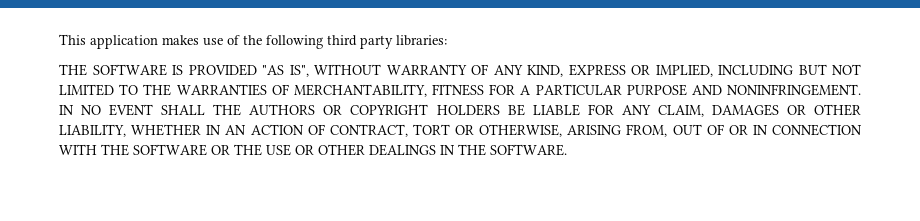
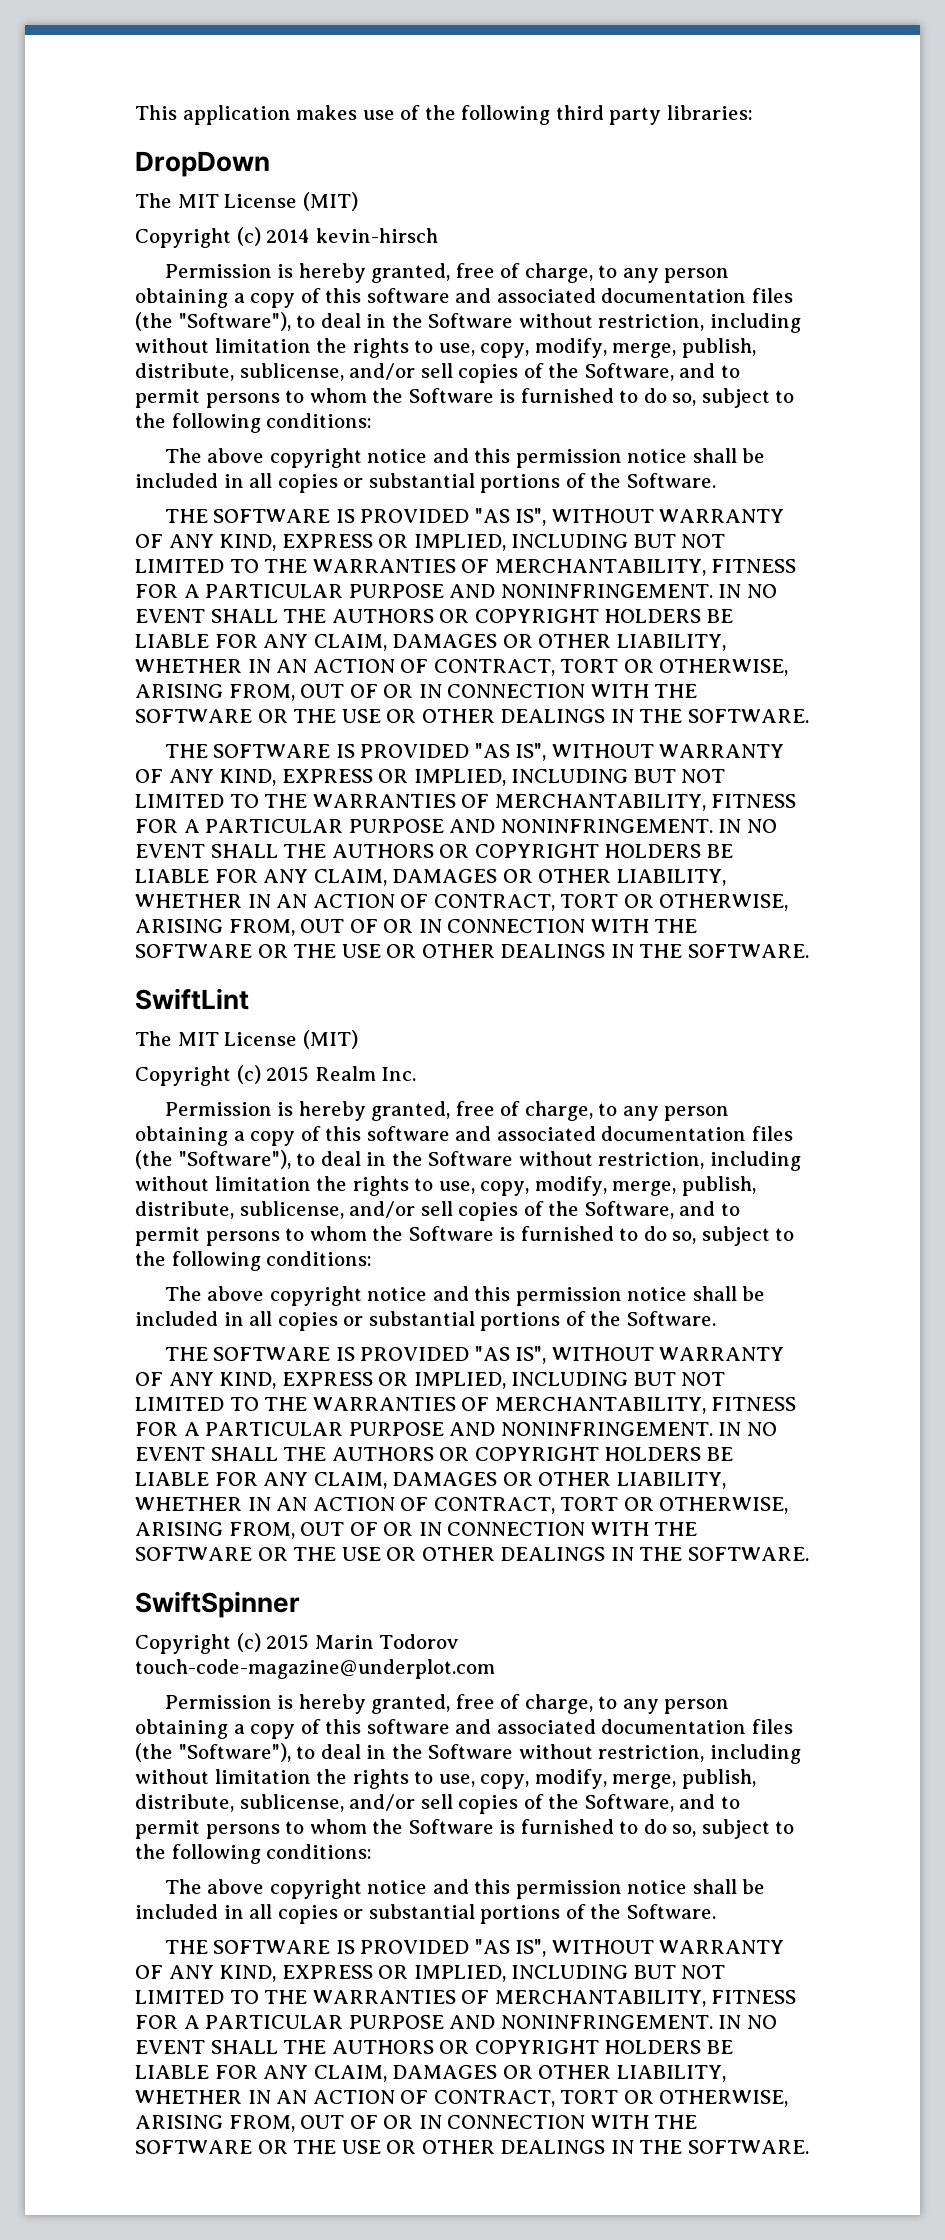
+ DropDown
+ The MIT License (MIT)
+ Copyright (c) 2014 kevin-hirsch
+ Permission is hereby granted, free of charge, to any person obtaining a copy of this software and associated documentation files (the "Software"), to deal in the Software without restriction, including without limitation the rights to use, copy, modify, merge, publish, distribute, sublicense, and/or sell copies of the Software, and to permit persons to whom the Software is furnished to do so, subject to the following conditions:
+ The above copyright notice and this permission notice shall be included in all copies or substantial portions of the Software.
+ THE SOFTWARE IS PROVIDED "AS IS", WITHOUT WARRANTY OF ANY KIND, EXPRESS OR IMPLIED, INCLUDING BUT NOT LIMITED TO THE WARRANTIES OF MERCHANTABILITY, FITNESS FOR A PARTICULAR PURPOSE AND NONINFRINGEMENT. IN NO EVENT SHALL THE AUTHORS OR COPYRIGHT HOLDERS BE LIABLE FOR ANY CLAIM, DAMAGES OR OTHER LIABILITY, WHETHER IN AN ACTION OF CONTRACT, TORT OR OTHERWISE, ARISING FROM, OUT OF OR IN CONNECTION WITH THE SOFTWARE OR THE USE OR OTHER DEALINGS IN THE SOFTWARE.
+ THE SOFTWARE IS PROVIDED "AS IS", WITHOUT WARRANTY OF ANY KIND, EXPRESS OR IMPLIED, INCLUDING BUT NOT LIMITED TO THE WARRANTIES OF MERCHANTABILITY, FITNESS FOR A PARTICULAR PURPOSE AND NONINFRINGEMENT. IN NO EVENT SHALL THE AUTHORS OR COPYRIGHT HOLDERS BE LIABLE FOR ANY CLAIM, DAMAGES OR OTHER LIABILITY, WHETHER IN AN ACTION OF CONTRACT, TORT OR OTHERWISE, ARISING FROM, OUT OF OR IN CONNECTION WITH THE SOFTWARE OR THE USE OR OTHER DEALINGS IN THE SOFTWARE.
+ SwiftLint
+ The MIT License (MIT)
+ Copyright (c) 2015 Realm Inc.
+ Permission is hereby granted, free of charge, to any person obtaining a copy of this software and associated documentation files (the "Software"), to deal in the Software without restriction, including without limitation the rights to use, copy, modify, merge, publish, distribute, sublicense, and/or sell copies of the Software, and to permit persons to whom the Software is furnished to do so, subject to the following conditions:
+ The above copyright notice and this permission notice shall be included in all copies or substantial portions of the Software.
+ THE SOFTWARE IS PROVIDED "AS IS", WITHOUT WARRANTY OF ANY KIND, EXPRESS OR IMPLIED, INCLUDING BUT NOT LIMITED TO THE WARRANTIES OF MERCHANTABILITY, FITNESS FOR A PARTICULAR PURPOSE AND NONINFRINGEMENT. IN NO EVENT SHALL THE AUTHORS OR COPYRIGHT HOLDERS BE LIABLE FOR ANY CLAIM, DAMAGES OR OTHER LIABILITY, WHETHER IN AN ACTION OF CONTRACT, TORT OR OTHERWISE, ARISING FROM, OUT OF OR IN CONNECTION WITH THE SOFTWARE OR THE USE OR OTHER DEALINGS IN THE SOFTWARE.
+ SwiftSpinner
+ Copyright (c) 2015 Marin Todorov touch-code-magazine@underplot.com
+ Permission is hereby granted, free of charge, to any person obtaining a copy of this software and associated documentation files (the "Software"), to deal in the Software without restriction, including without limitation the rights to use, copy, modify, merge, publish, distribute, sublicense, and/or sell copies of the Software, and to permit persons to whom the Software is furnished to do so, subject to the following conditions:
+ The above copyright notice and this permission notice shall be included in all copies or substantial portions of the Software.

